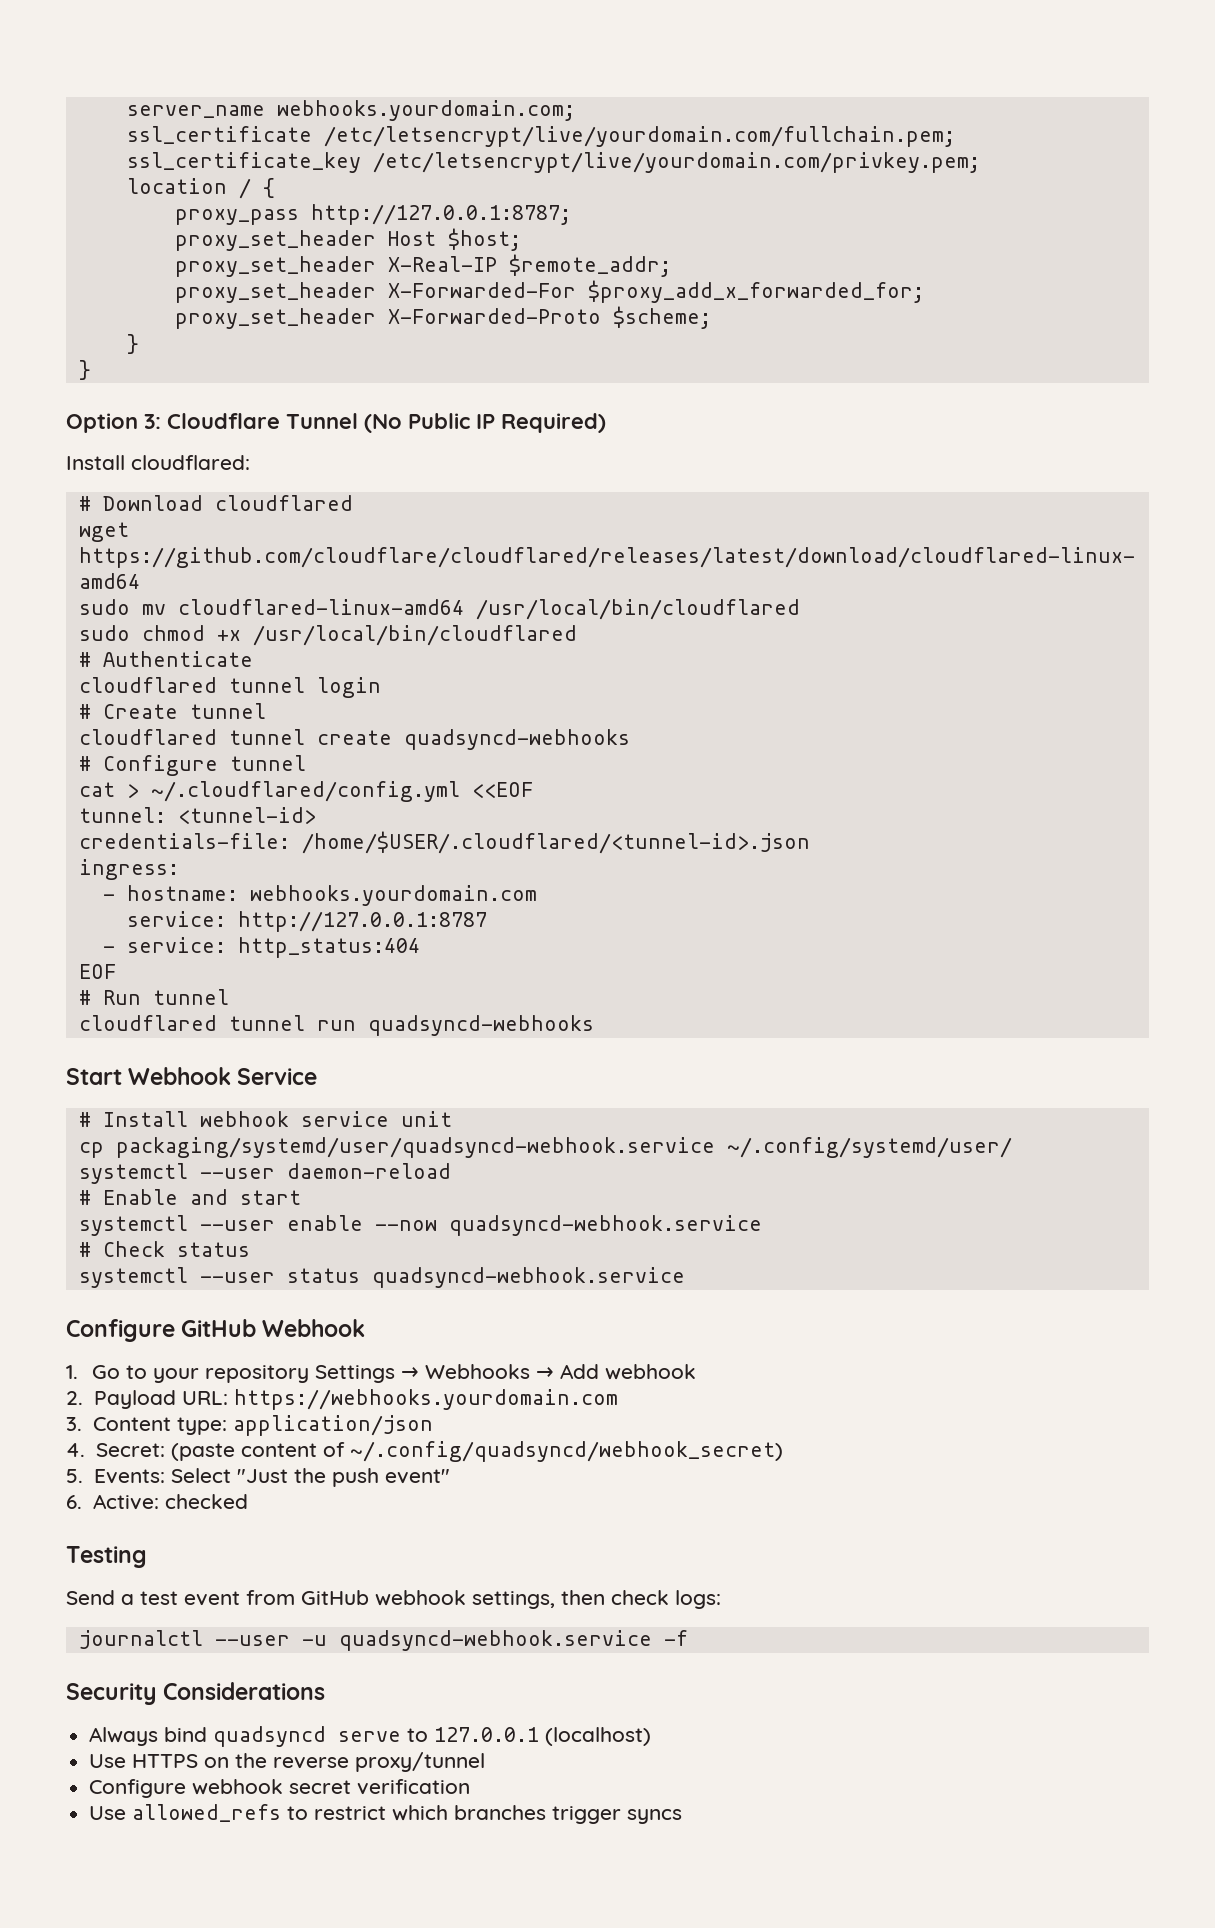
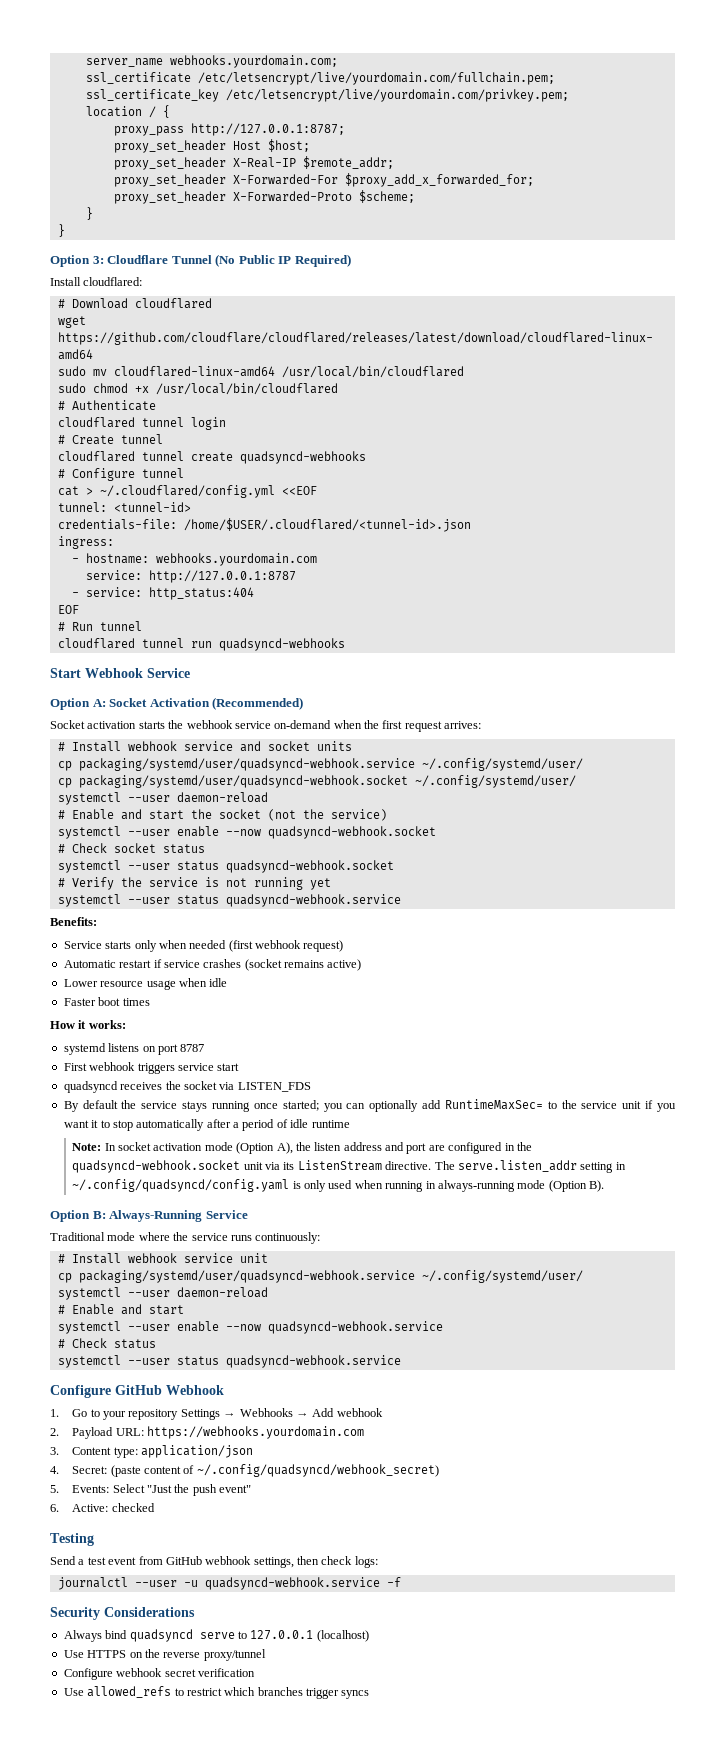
+ Option A: Socket Activation (Recommended)
+ Socket activation starts the webhook service on-demand when the first request arrives:
+ # Install webhook service and socket units
+ cp packaging/systemd/user/quadsyncd-webhook.service ~/.config/systemd/user/
+ cp packaging/systemd/user/quadsyncd-webhook.socket ~/.config/systemd/user/
+ systemctl --user daemon-reload
+ # Enable and start the socket (not the service)
+ systemctl --user enable --now quadsyncd-webhook.socket
+ # Check socket status
+ systemctl --user status quadsyncd-webhook.socket
+ # Verify the service is not running yet
+ systemctl --user status quadsyncd-webhook.service
+ Benefits:
+ Service starts only when needed (first webhook request)
+ Automatic restart if service crashes (socket remains active)
+ Lower resource usage when idle
+ Faster boot times
+ How it works:
+ systemd listens on port 8787
+ First webhook triggers service start
+ quadsyncd receives the socket via LISTEN_FDS
+ By default the service stays running once started; you can optionally add RuntimeMaxSec= to the service unit if you want it to stop automatically after a period of idle runtime
+ Note: In socket activation mode (Option A), the listen address and port are configured in the quadsyncd-webhook.socket unit via its ListenStream directive. The serve.listen_addr setting in ~/.config/quadsyncd/config.yaml is only used when running in always-running mode (Option B).
+ Option B: Always-Running Service
+ Traditional mode where the service runs continuously:

